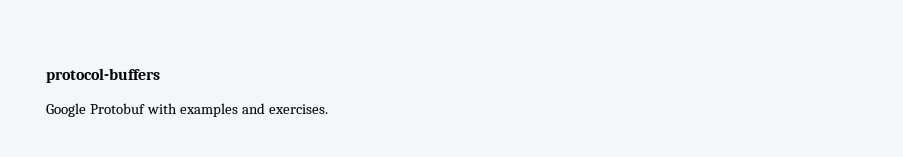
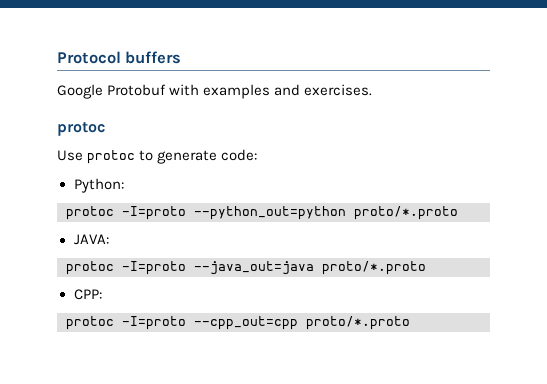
- protocol-buffers
+ Protocol buffers
  Google Protobuf with examples and exercises.
+ protoc
+ Use protoc to generate code:
+ Python:
+ protoc -I=proto --python_out=python proto/*.proto
+ JAVA:
+ protoc -I=proto --java_out=java proto/*.proto
+ CPP:
+ protoc -I=proto --cpp_out=cpp proto/*.proto

